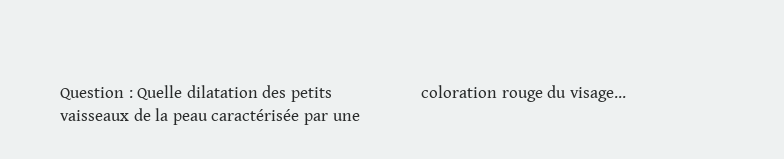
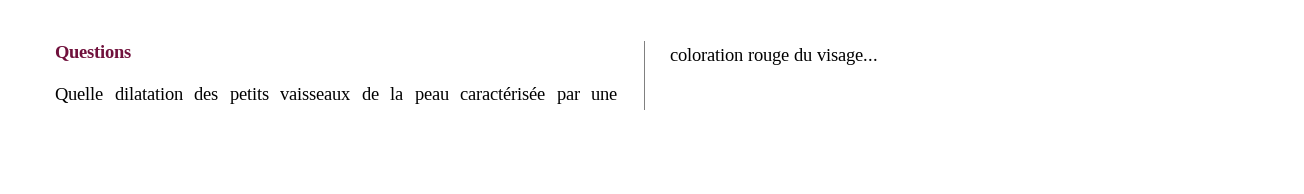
- Question : Quelle dilatation des petits vaisseaux de la peau caractérisée par une coloration rouge du visage...
+ Questions
+ Quelle dilatation des petits vaisseaux de la peau caractérisée par une coloration rouge du visage...

